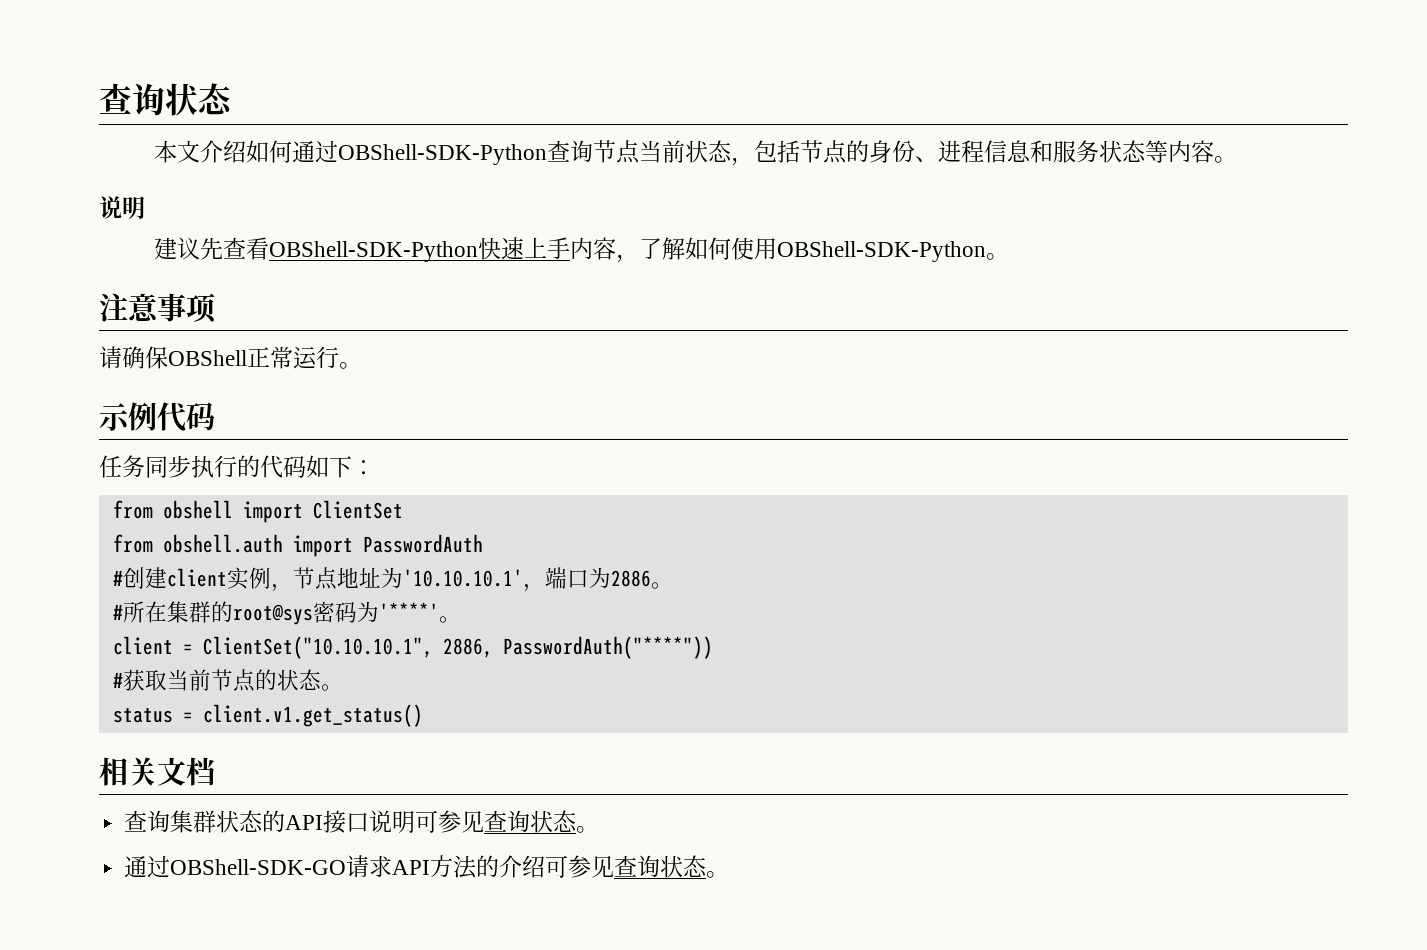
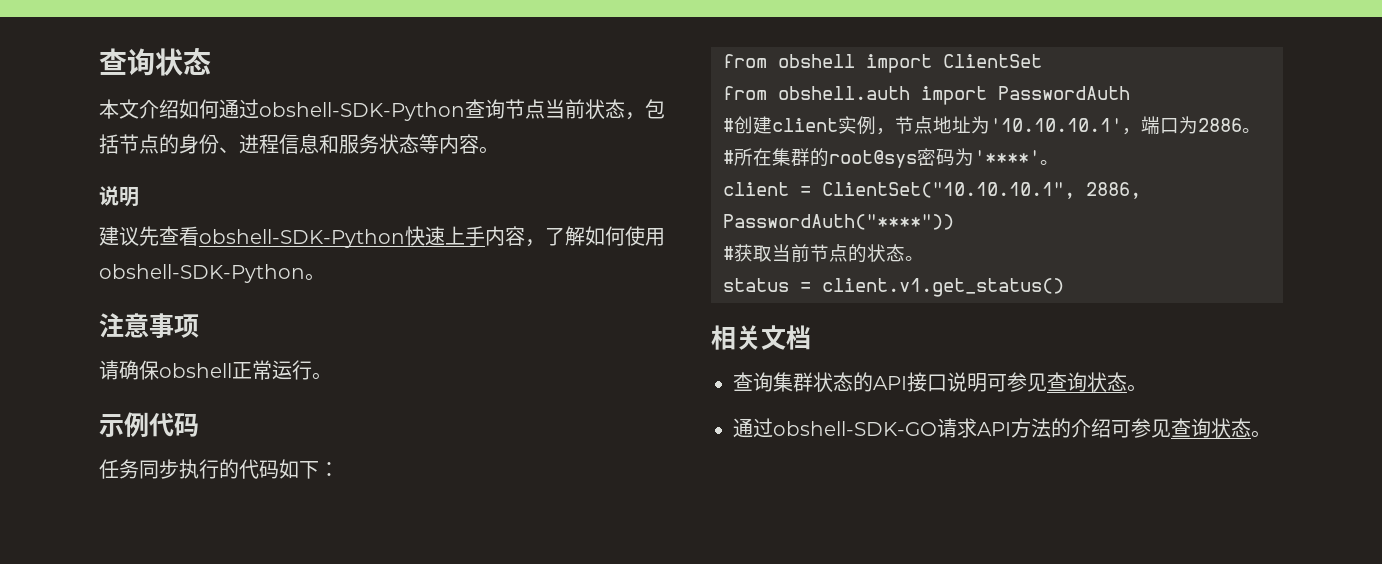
- 本文介绍如何通过OBShell-SDK-Python查询节点当前状态，包括节点的身份、进程信息和服务状态等内容。
+ 本文介绍如何通过obshell-SDK-Python查询节点当前状态，包括节点的身份、进程信息和服务状态等内容。
- 建议先查看OBShell-SDK-Python快速上手内容，了解如何使用OBShell-SDK-Python。
+ 建议先查看obshell-SDK-Python快速上手内容，了解如何使用obshell-SDK-Python。
- 请确保OBShell正常运行。
+ 请确保obshell正常运行。
- 通过OBShell-SDK-GO请求API方法的介绍可参见查询状态。
+ 通过obshell-SDK-GO请求API方法的介绍可参见查询状态。

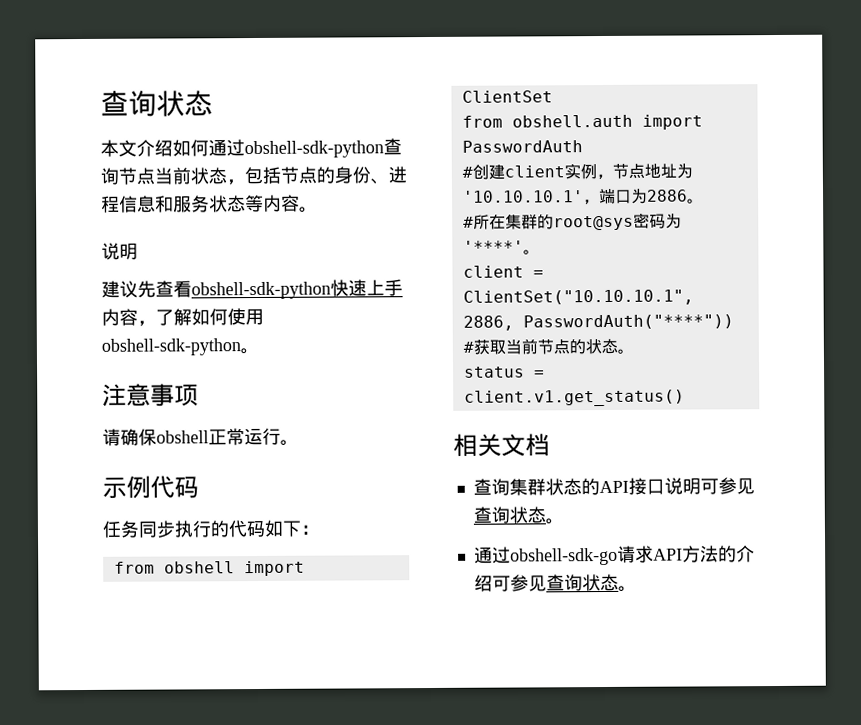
- 本文介绍如何通过obshell-SDK-Python查询节点当前状态，包括节点的身份、进程信息和服务状态等内容。
+ 本文介绍如何通过obshell-sdk-python查询节点当前状态，包括节点的身份、进程信息和服务状态等内容。
- 建议先查看obshell-SDK-Python快速上手内容，了解如何使用obshell-SDK-Python。
+ 建议先查看obshell-sdk-python快速上手内容，了解如何使用obshell-sdk-python。
- 通过obshell-SDK-GO请求API方法的介绍可参见查询状态。
+ 通过obshell-sdk-go请求API方法的介绍可参见查询状态。

